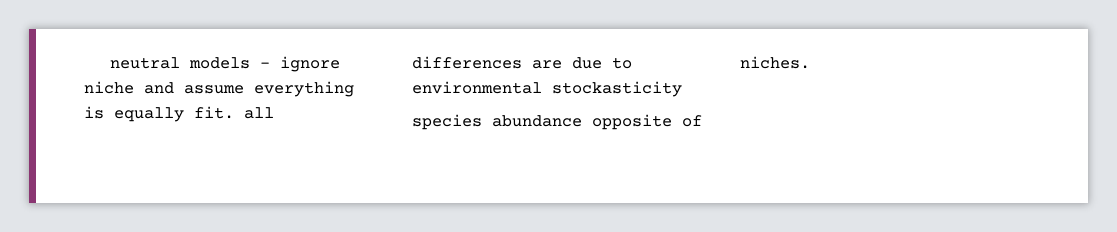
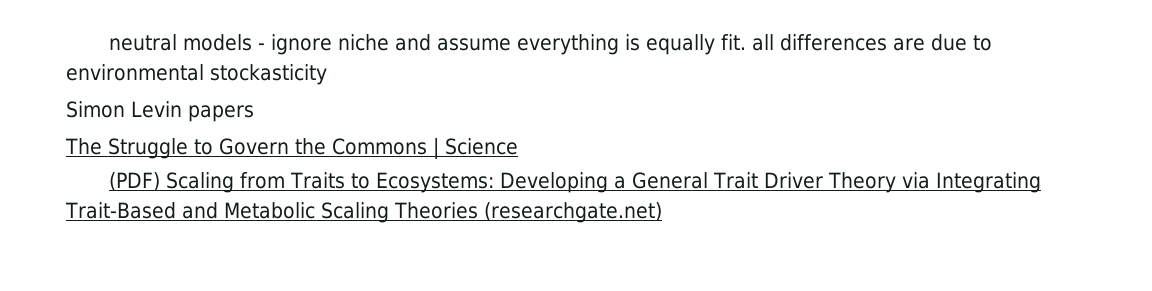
- species abundance opposite of niches.
+ Simon Levin papers
+ The Struggle to Govern the Commons | Science
+ (PDF) Scaling from Traits to Ecosystems: Developing a General Trait Driver Theory via Integrating Trait-Based and Metabolic Scaling Theories (researchgate.net)

